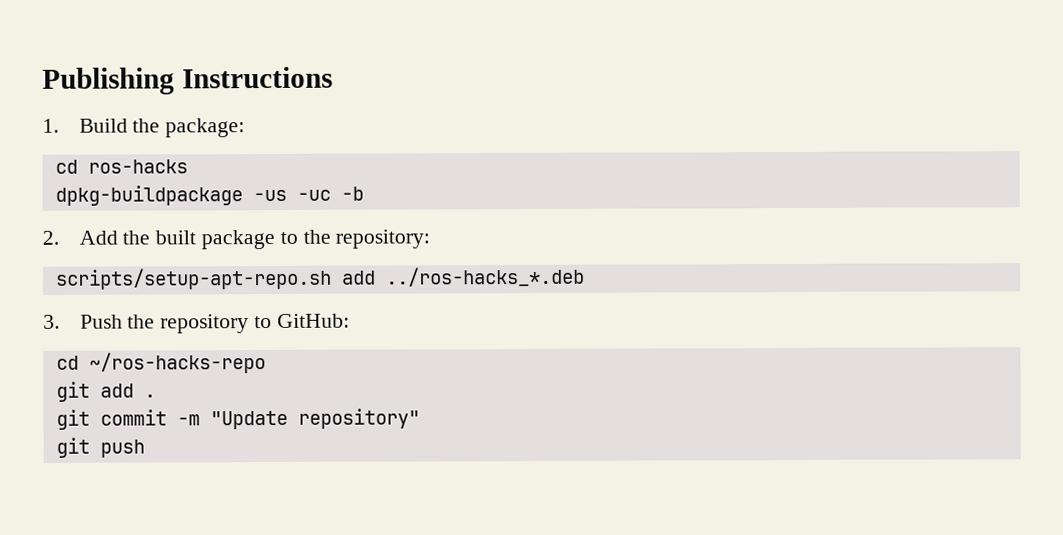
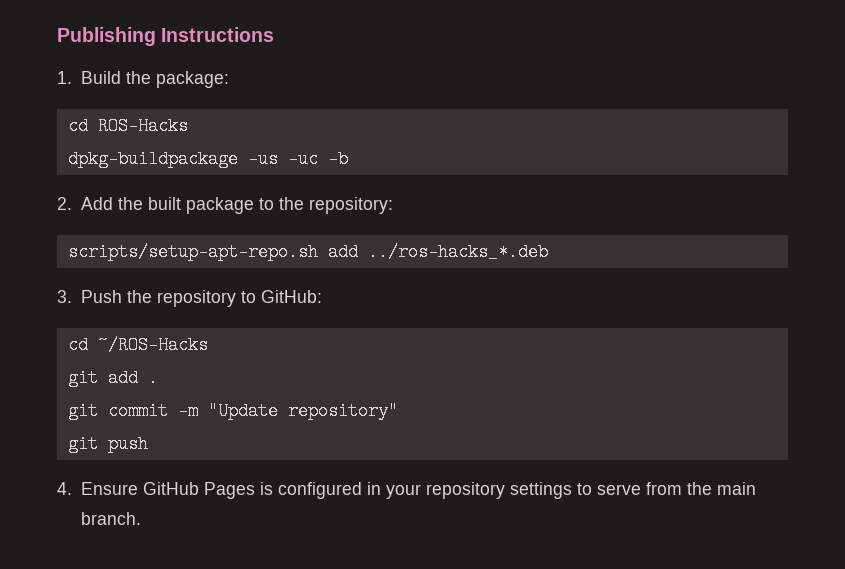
- cd ros-hacks
+ cd ROS-Hacks
- cd ~/ros-hacks-repo
+ cd ~/ROS-Hacks
+ 4. Ensure GitHub Pages is configured in your repository settings to serve from the main branch.

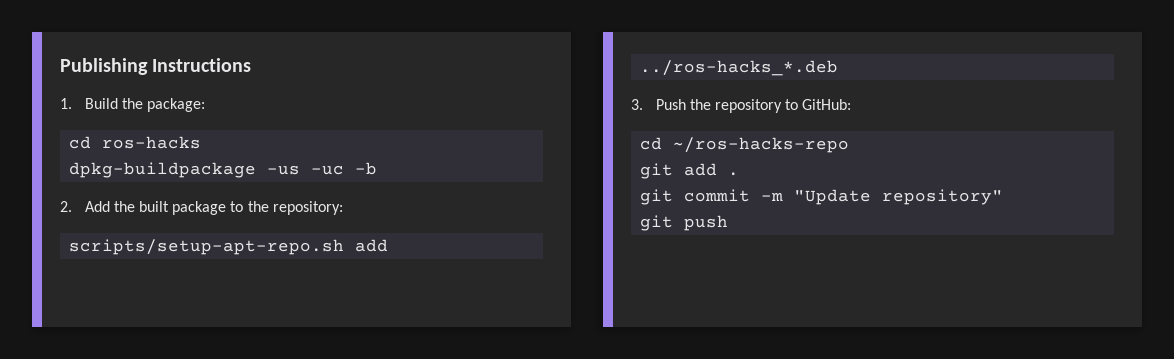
- cd ROS-Hacks
+ cd ros-hacks
- cd ~/ROS-Hacks
+ cd ~/ros-hacks-repo
- 4. Ensure GitHub Pages is configured in your repository settings to serve from the main branch.

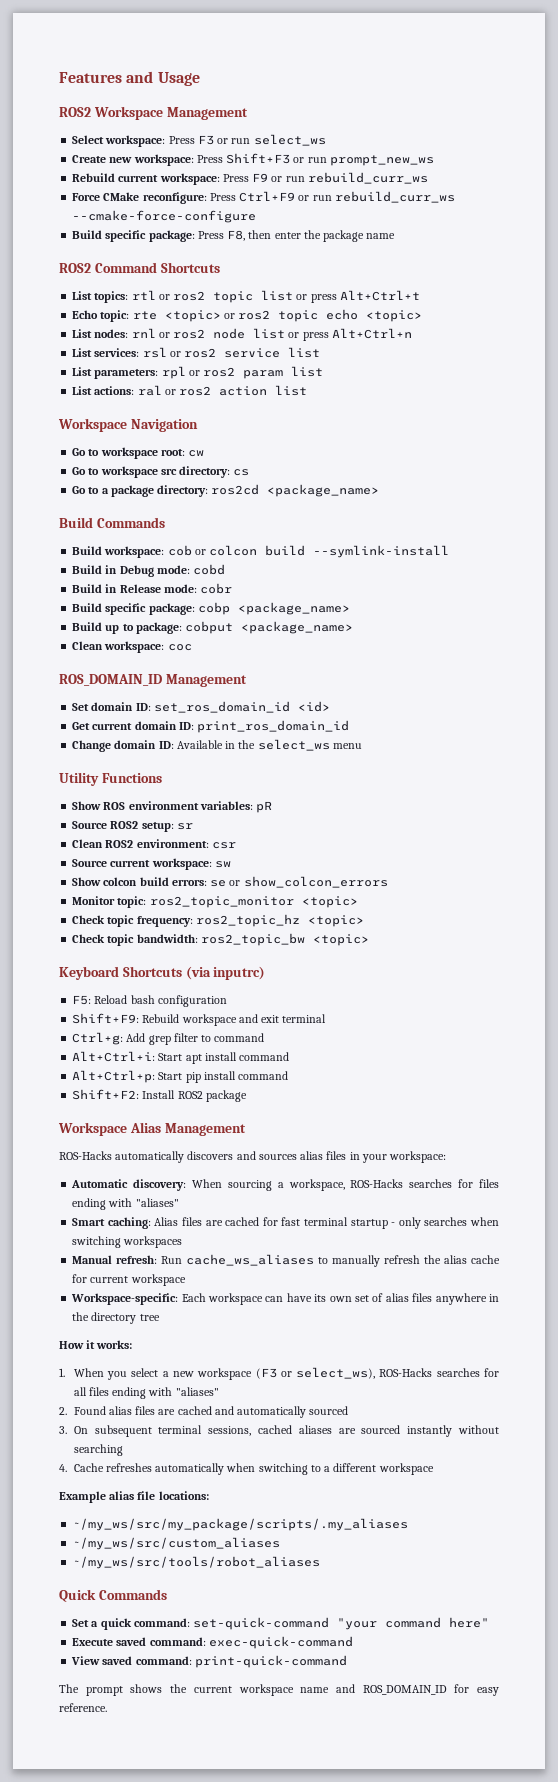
- Publishing Instructions
- 1. Build the package:
- cd ros-hacks
- dpkg-buildpackage -us -uc -b
- 2. Add the built package to the repository:
- scripts/setup-apt-repo.sh add ../ros-hacks_*.deb
- 3. Push the repository to GitHub:
- cd ~/ros-hacks-repo
- git add .
- git commit -m "Update repository"
- git push
+ Features and Usage
+ ROS2 Workspace Management
+ Select workspace: Press F3 or run select_ws
+ Create new workspace: Press Shift+F3 or run prompt_new_ws
+ Rebuild current workspace: Press F9 or run rebuild_curr_ws
+ Force CMake reconfigure: Press Ctrl+F9 or run rebuild_curr_ws --cmake-force-configure
+ Build specific package: Press F8, then enter the package name
+ ROS2 Command Shortcuts
+ List topics: rtl or ros2 topic list or press Alt+Ctrl+t
+ Echo topic: rte <topic> or ros2 topic echo <topic>
+ List nodes: rnl or ros2 node list or press Alt+Ctrl+n
+ List services: rsl or ros2 service list
+ List parameters: rpl or ros2 param list
+ List actions: ral or ros2 action list
+ Workspace Navigation
+ Go to workspace root: cw
+ Go to workspace src directory: cs
+ Go to a package directory: ros2cd <package_name>
+ Build Commands
+ Build workspace: cob or colcon build --symlink-install
+ Build in Debug mode: cobd
+ Build in Release mode: cobr
+ Build specific package: cobp <package_name>
+ Build up to package: cobput <package_name>
+ Clean workspace: coc
+ ROS_DOMAIN_ID Management
+ Set domain ID: set_ros_domain_id <id>
+ Get current domain ID: print_ros_domain_id
+ Change domain ID: Available in the select_ws menu
+ Utility Functions
+ Show ROS environment variables: pR
+ Source ROS2 setup: sr
+ Clean ROS2 environment: csr
+ Source current workspace: sw
+ Show colcon build errors: se or show_colcon_errors
+ Monitor topic: ros2_topic_monitor <topic>
+ Check topic frequency: ros2_topic_hz <topic>
+ Check topic bandwidth: ros2_topic_bw <topic>
+ Keyboard Shortcuts (via inputrc)
+ F5: Reload bash configuration
+ Shift+F9: Rebuild workspace and exit terminal
+ Ctrl+g: Add grep filter to command
+ Alt+Ctrl+i: Start apt install command
+ Alt+Ctrl+p: Start pip install command
+ Shift+F2: Install ROS2 package
+ Workspace Alias Management
+ ROS-Hacks automatically discovers and sources alias files in your workspace:
+ Automatic discovery: When sourcing a workspace, ROS-Hacks searches for files ending with "aliases"
+ Smart caching: Alias files are cached for fast terminal startup - only searches when switching workspaces
+ Manual refresh: Run cache_ws_aliases to manually refresh the alias cache for current workspace
+ Workspace-specific: Each workspace can have its own set of alias files anywhere in the directory tree
+ How it works:
+ 1. When you select a new workspace (F3 or select_ws), ROS-Hacks searches for all files ending with "aliases"
+ 2. Found alias files are cached and automatically sourced
+ 3. On subsequent terminal sessions, cached aliases are sourced instantly without searching
+ 4. Cache refreshes automatically when switching to a different workspace
+ Example alias file locations:
+ ~/my_ws/src/my_package/scripts/.my_aliases
+ ~/my_ws/src/custom_aliases
+ ~/my_ws/src/tools/robot_aliases
+ Quick Commands
+ Set a quick command: set-quick-command "your command here"
+ Execute saved command: exec-quick-command
+ View saved command: print-quick-command
+ The prompt shows the current workspace name and ROS_DOMAIN_ID for easy reference.

